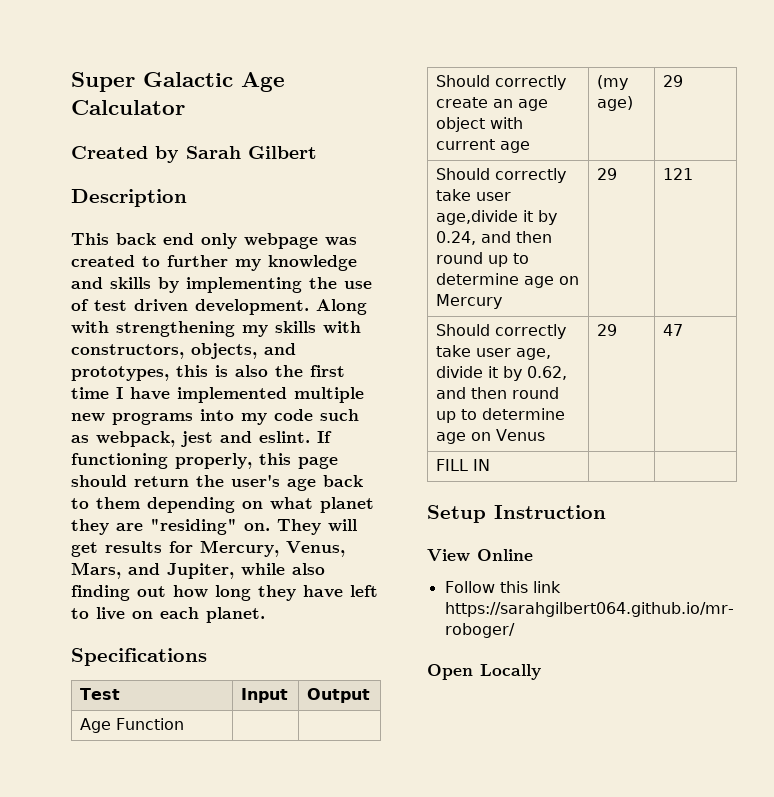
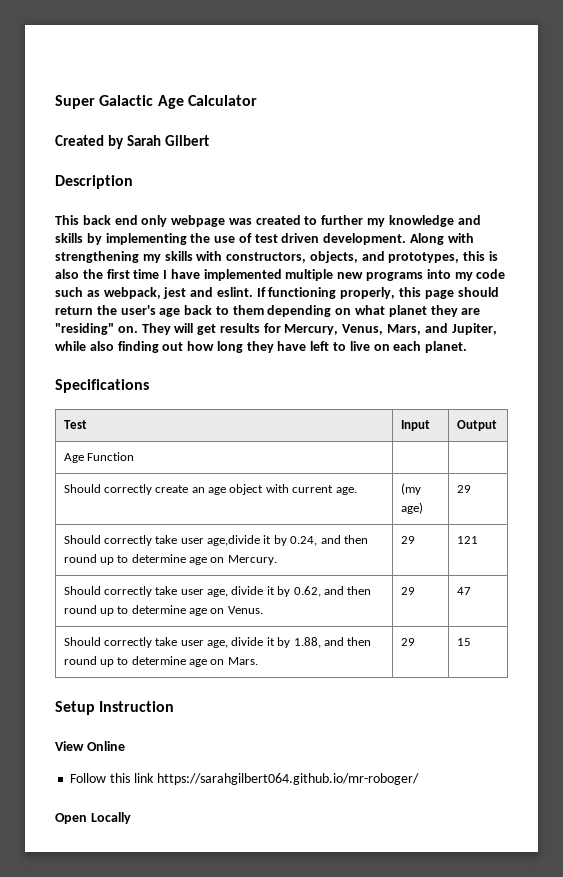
- Should correctly create an age object with current age | (my age) | 29
+ Should correctly create an age object with current age. | (my age) | 29
- Should correctly take user age,divide it by 0.24, and then round up to determine age on Mercury | 29 | 121
+ Should correctly take user age,divide it by 0.24, and then round up to determine age on Mercury. | 29 | 121
- Should correctly take user age, divide it by 0.62, and then round up to determine age on Venus | 29 | 47
+ Should correctly take user age, divide it by 0.62, and then round up to determine age on Venus. | 29 | 47
- FILL IN | |
+ Should correctly take user age, divide it by 1.88, and then round up to determine age on Mars. | 29 | 15

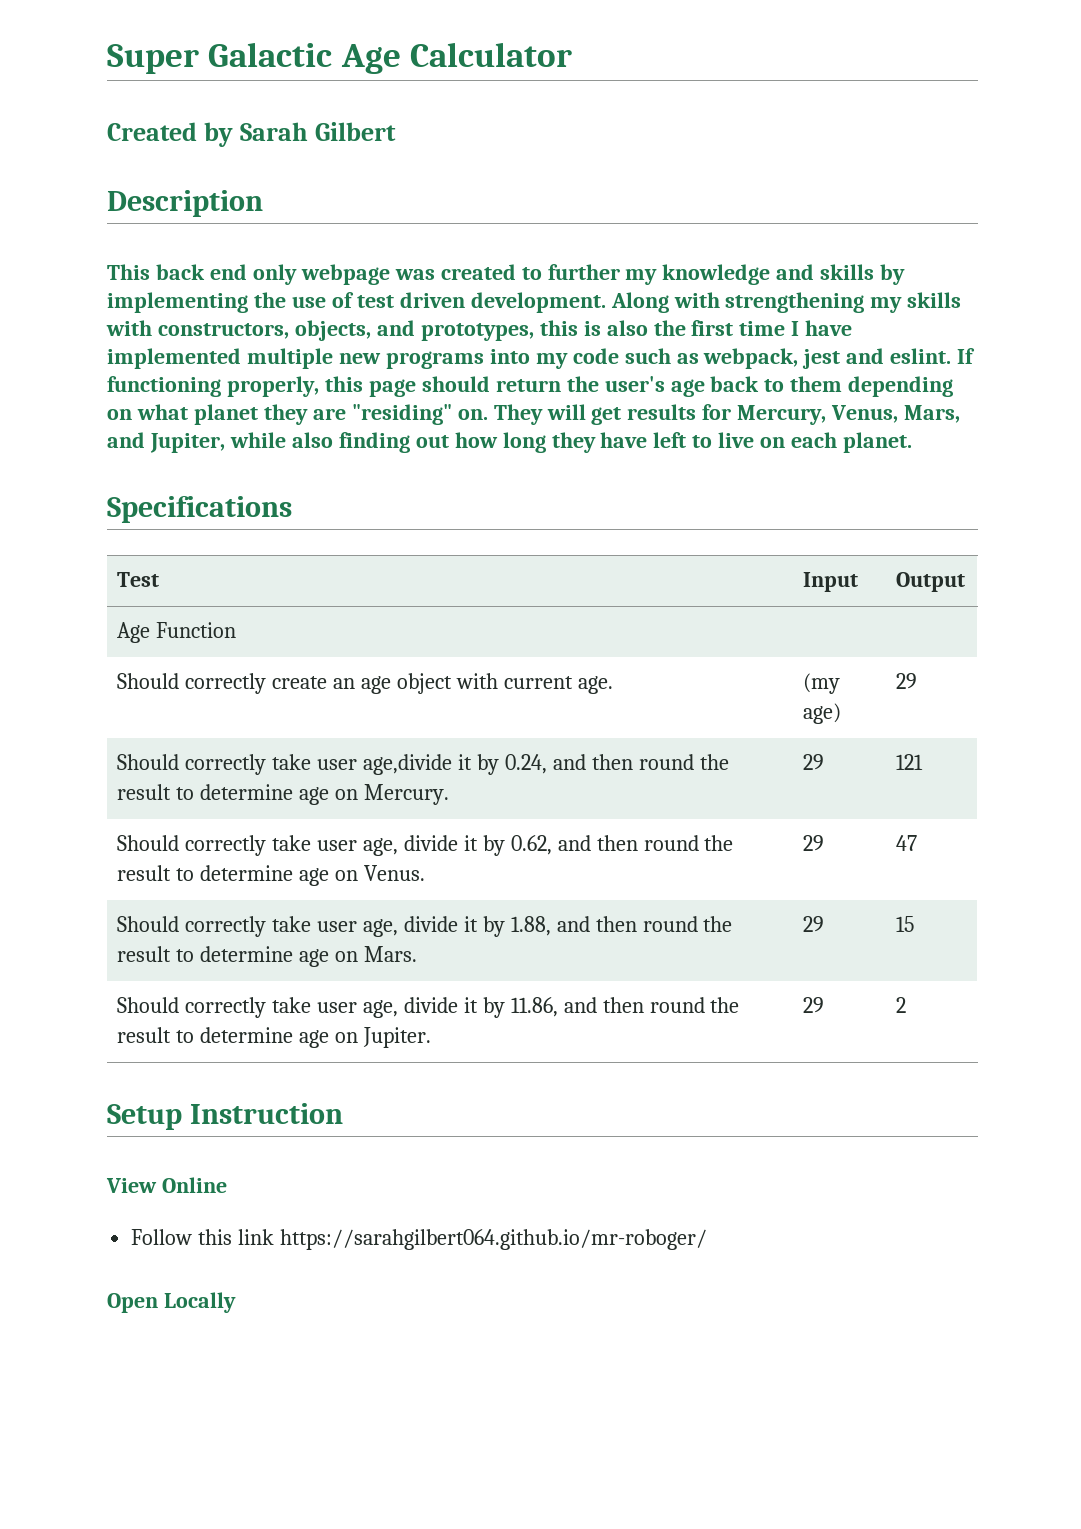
- Should correctly take user age,divide it by 0.24, and then round up to determine age on Mercury. | 29 | 121
+ Should correctly take user age,divide it by 0.24, and then round the result to determine age on Mercury. | 29 | 121
- Should correctly take user age, divide it by 0.62, and then round up to determine age on Venus. | 29 | 47
+ Should correctly take user age, divide it by 0.62, and then round the result to determine age on Venus. | 29 | 47
- Should correctly take user age, divide it by 1.88, and then round up to determine age on Mars. | 29 | 15
+ Should correctly take user age, divide it by 1.88, and then round the result to determine age on Mars. | 29 | 15
+ Should correctly take user age, divide it by 11.86, and then round the result to determine age on Jupiter. | 29 | 2

